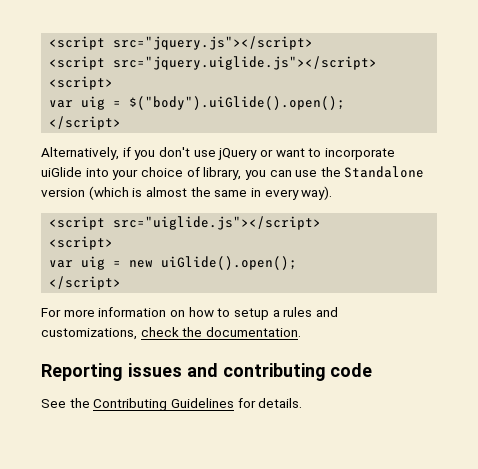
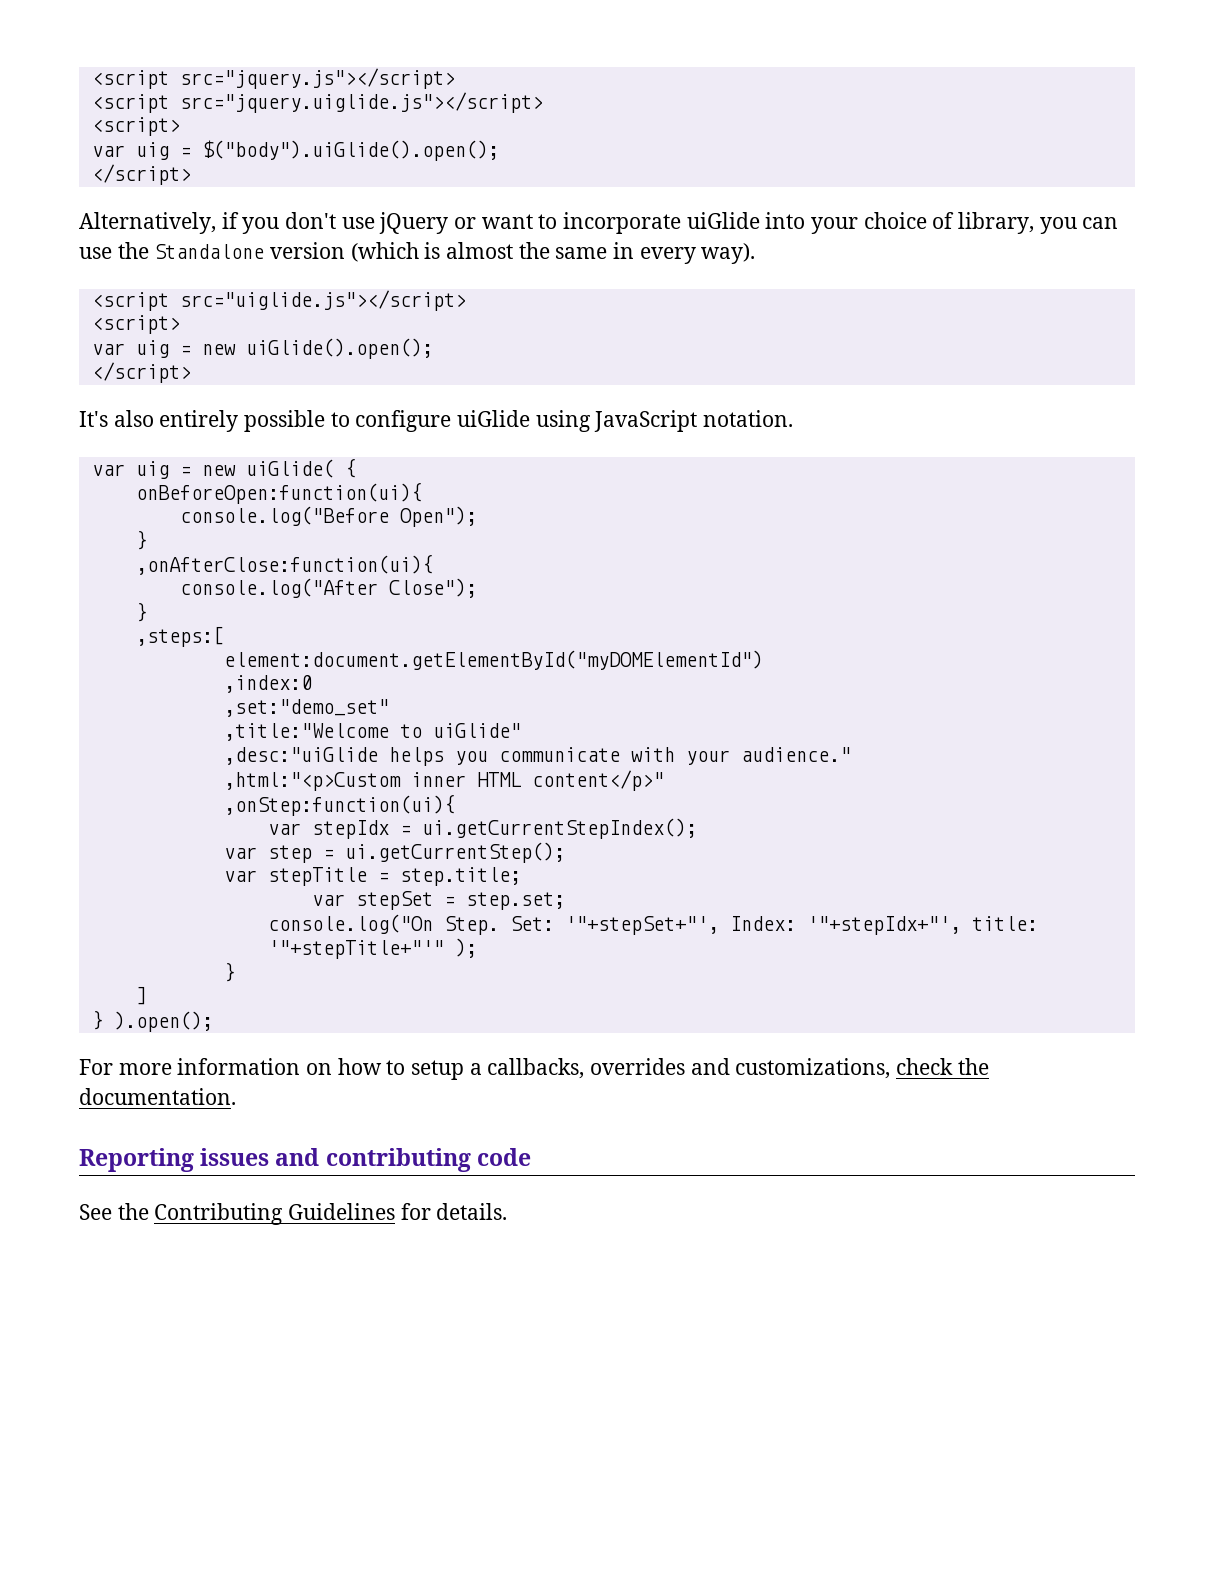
+ It's also entirely possible to configure uiGlide using JavaScript notation.
+ var uig = new uiGlide( {
+ onBeforeOpen:function(ui){
+ console.log("Before Open");
+ }
+ ,onAfterClose:function(ui){
+ console.log("After Close");
+ }
+ ,steps:[
+ element:document.getElementById("myDOMElementId")
+ ,index:0
+ ,set:"demo_set"
+ ,title:"Welcome to uiGlide"
+ ,desc:"uiGlide helps you communicate with your audience."
+ ,html:"<p>Custom inner HTML content</p>"
+ ,onStep:function(ui){
+ var stepIdx = ui.getCurrentStepIndex();
+ var step = ui.getCurrentStep();
+ var stepTitle = step.title;
+ var stepSet = step.set;
+ console.log("On Step. Set: '"+stepSet+"', Index: '"+stepIdx+"', title: '"+stepTitle+"'" );
+ }
+ ]
+ } ).open();
- For more information on how to setup a rules and customizations, check the documentation.
+ For more information on how to setup a callbacks, overrides and customizations, check the documentation.

